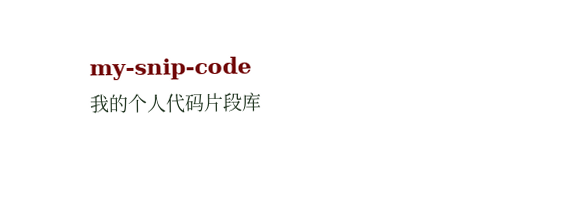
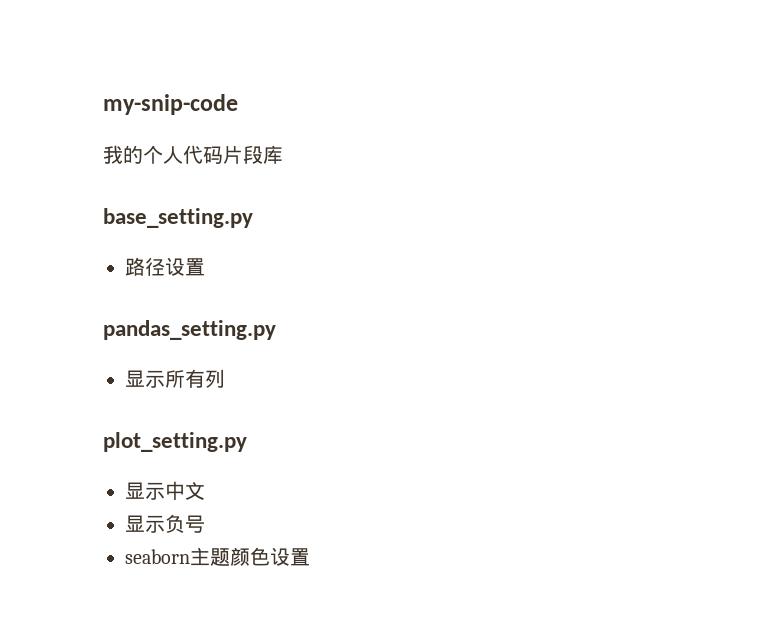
+ base_setting.py
+ 路径设置
+ pandas_setting.py
+ 显示所有列
+ plot_setting.py
+ 显示中文
+ 显示负号
+ seaborn主题颜色设置

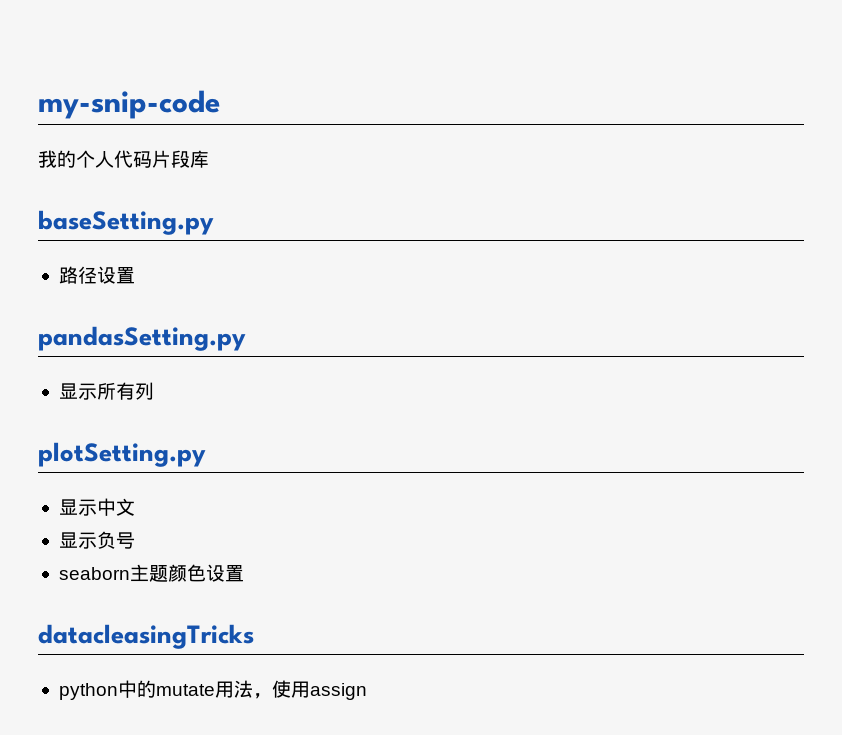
- base_setting.py
+ baseSetting.py
- pandas_setting.py
+ pandasSetting.py
- plot_setting.py
+ plotSetting.py
+ datacleasingTricks
+ python中的mutate用法，使用assign

